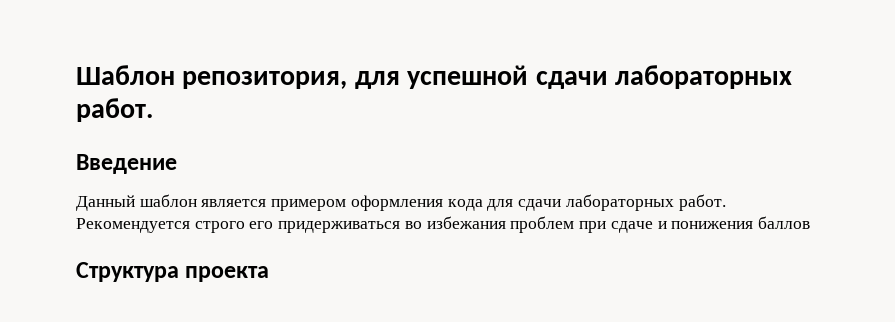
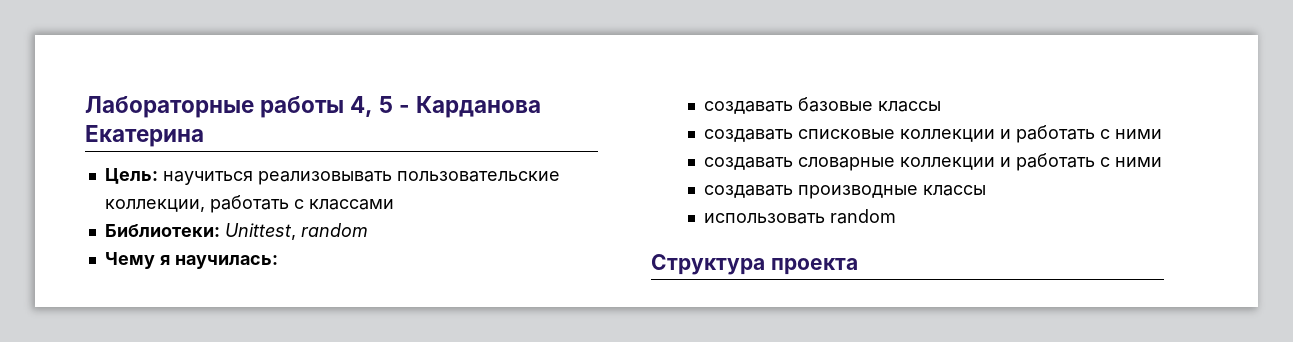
- Шаблон репозитория, для успешной сдачи лабораторных работ.
- Введение
- Данный шаблон является примером оформления кода для сдачи лабораторных работ. Рекомендуется строго его придерживаться во избежания проблем при сдаче и понижения баллов
+ Лабораторные работы 4, 5 - Карданова Екатерина
+ Цель: научиться реализовывать пользовательские коллекции, работать с классами
+ Библиотеки: Unittest, random
+ Чему я научилась:
+ создавать базовые классы
+ создавать списковые коллекции и работать с ними
+ создавать словарные коллекции и работать с ними
+ создавать производные классы
+ использовать random

